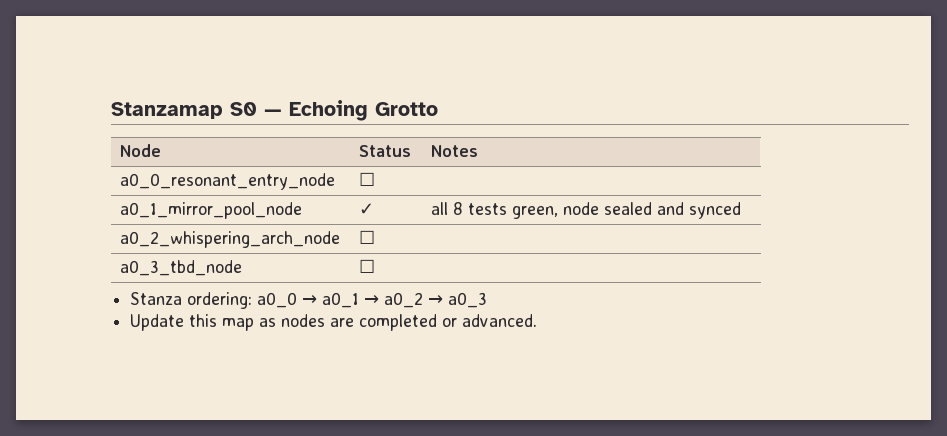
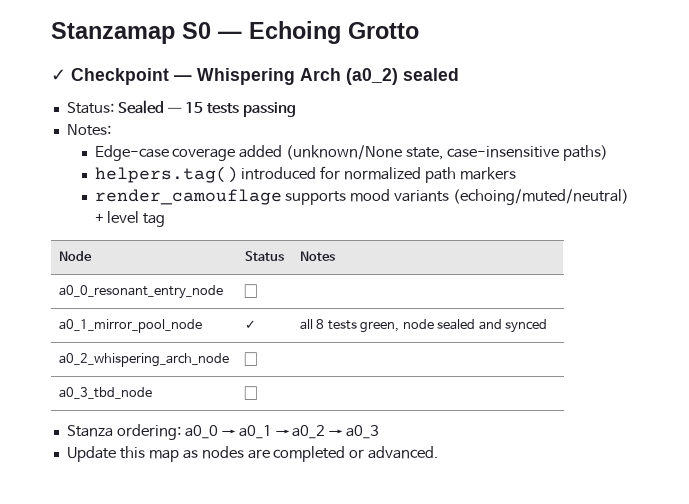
+ ✓ Checkpoint — Whispering Arch (a0_2) sealed
+ Status: Sealed — 15 tests passing
+ Notes:
+ Edge-case coverage added (unknown/None state, case-insensitive paths)
+ helpers.tag() introduced for normalized path markers
+ render_camouflage supports mood variants (echoing/muted/neutral) + level tag

